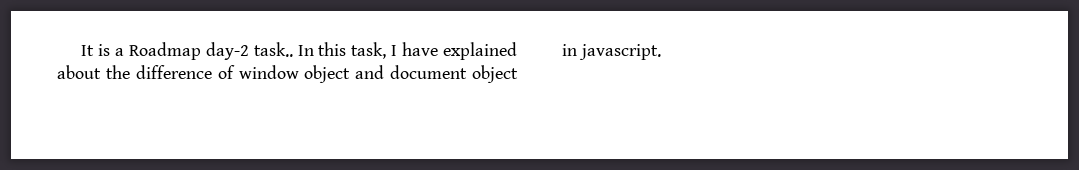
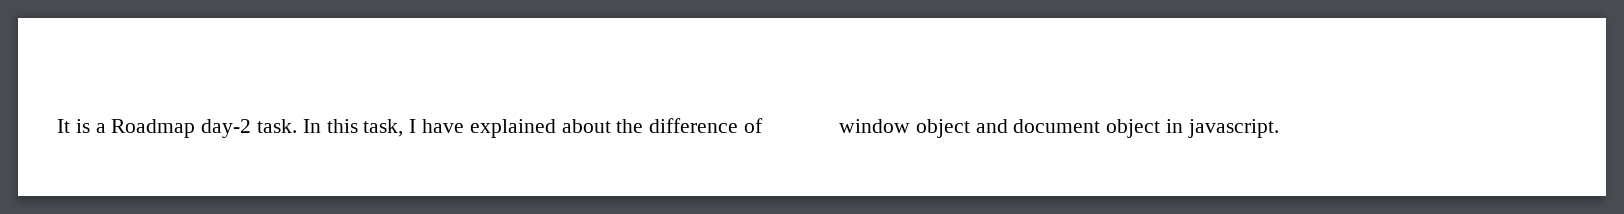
- It is a Roadmap day-2 task..
+ It is a Roadmap day-2 task.

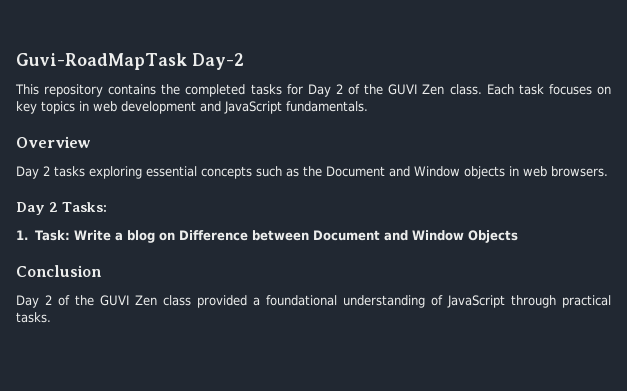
- It is a Roadmap day-2 task. In this task, I have explained about the difference of window object and document object in javascript.
+ Guvi-RoadMapTask Day-2
+ This repository contains the completed tasks for Day 2 of the GUVI Zen class. Each task focuses on key topics in web development and JavaScript fundamentals.
+ Overview
+ Day 2 tasks exploring essential concepts such as the Document and Window objects in web browsers.
+ Day 2 Tasks:
+ 1. Task: Write a blog on Difference between Document and Window Objects
+ Conclusion
+ Day 2 of the GUVI Zen class provided a foundational understanding of JavaScript through practical tasks.

